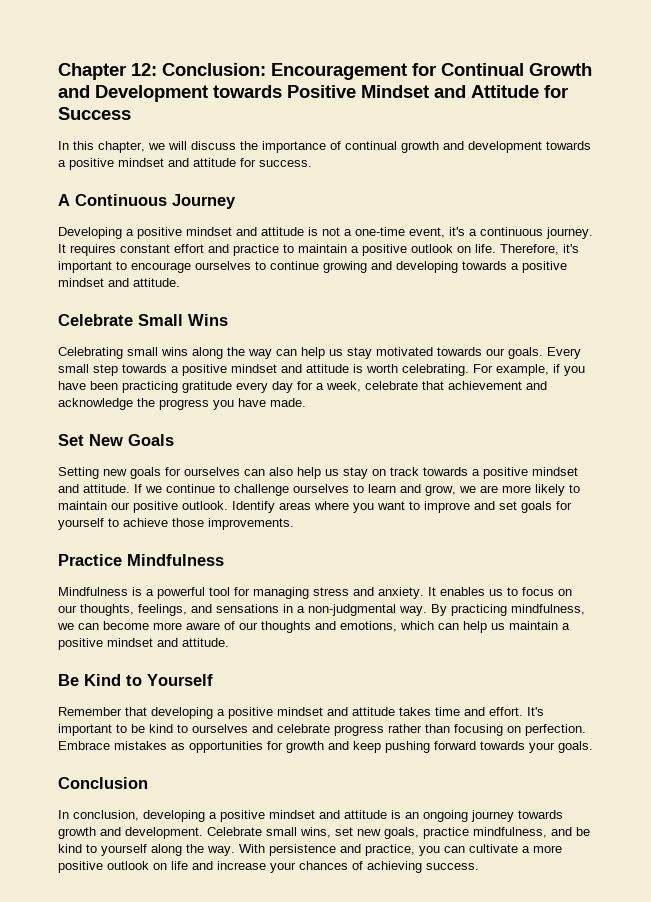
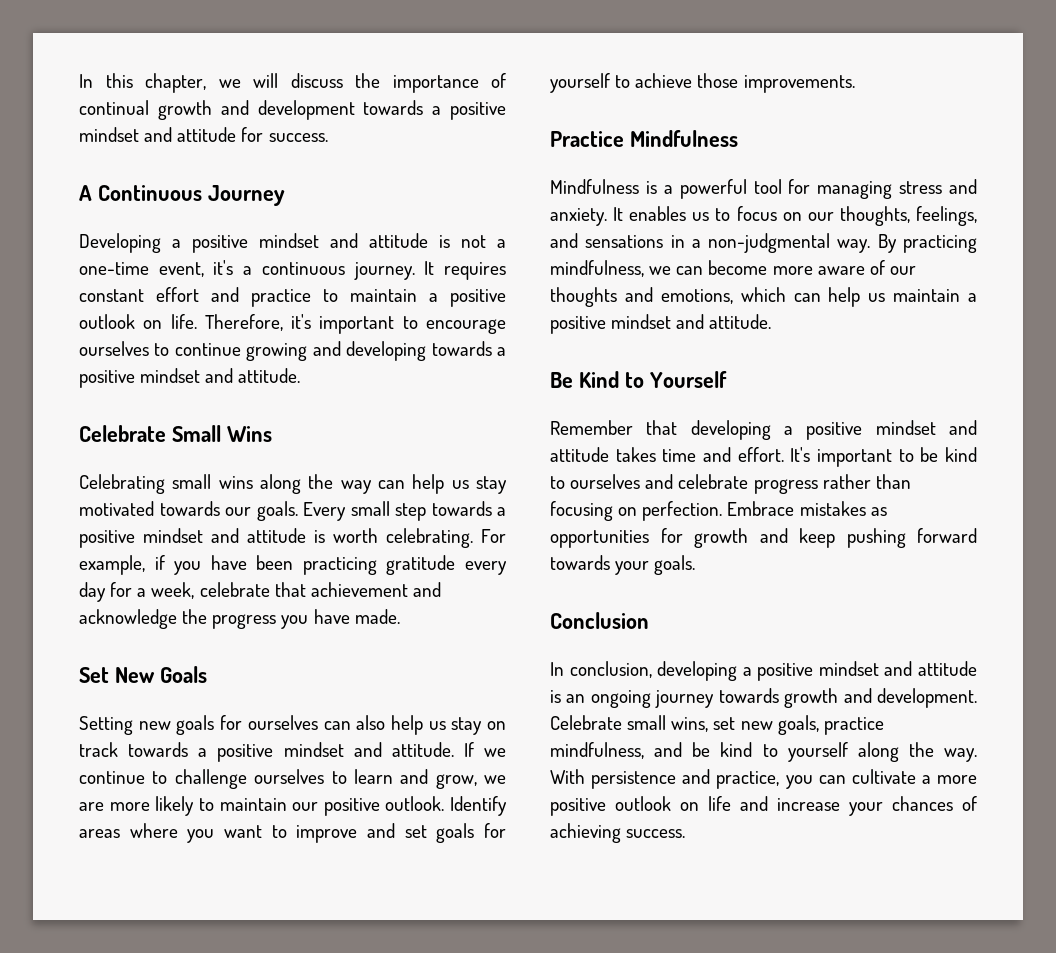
- Chapter 12: Conclusion: Encouragement for Continual Growth and Development towards Positive Mindset and Attitude for Success

